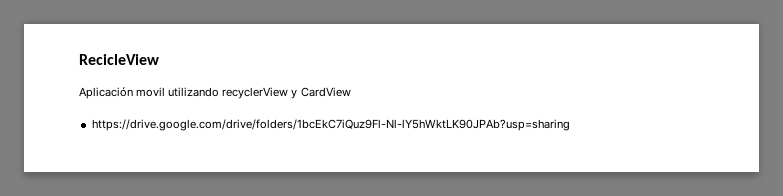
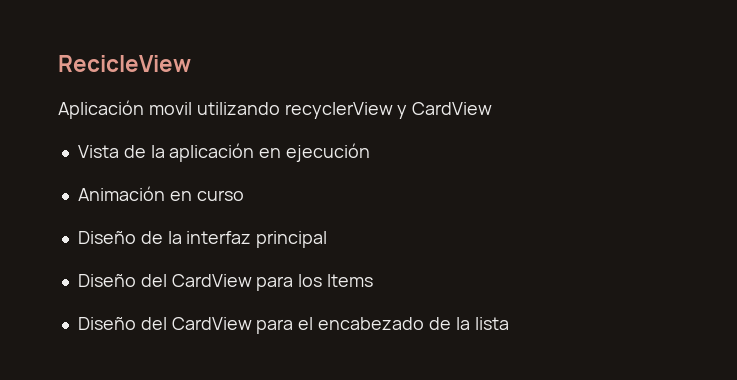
- https://drive.google.com/drive/folders/1bcEkC7iQuz9Fl-Nl-lY5hWktLK90JPAb?usp=sharing
+ Vista de la aplicación en ejecución
+ Animación en curso
+ Diseño de la interfaz principal
+ Diseño del CardView para los Items
+ Diseño del CardView para el encabezado de la lista

